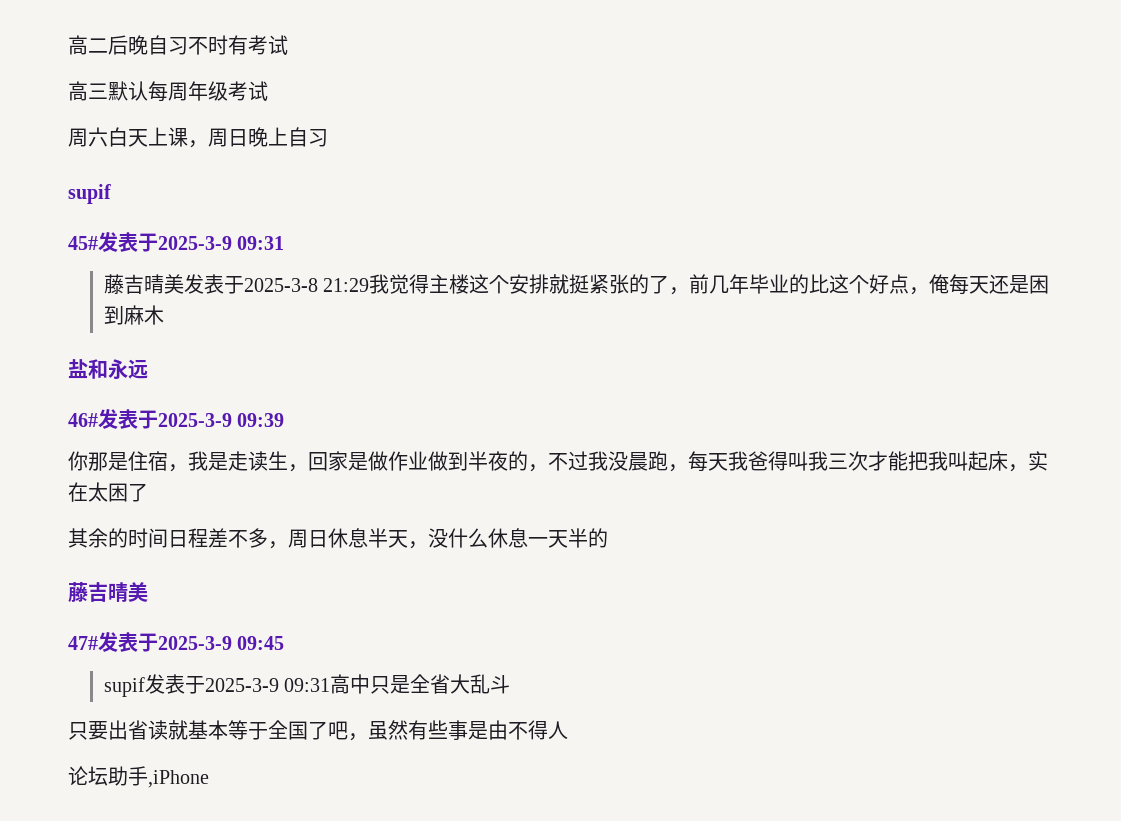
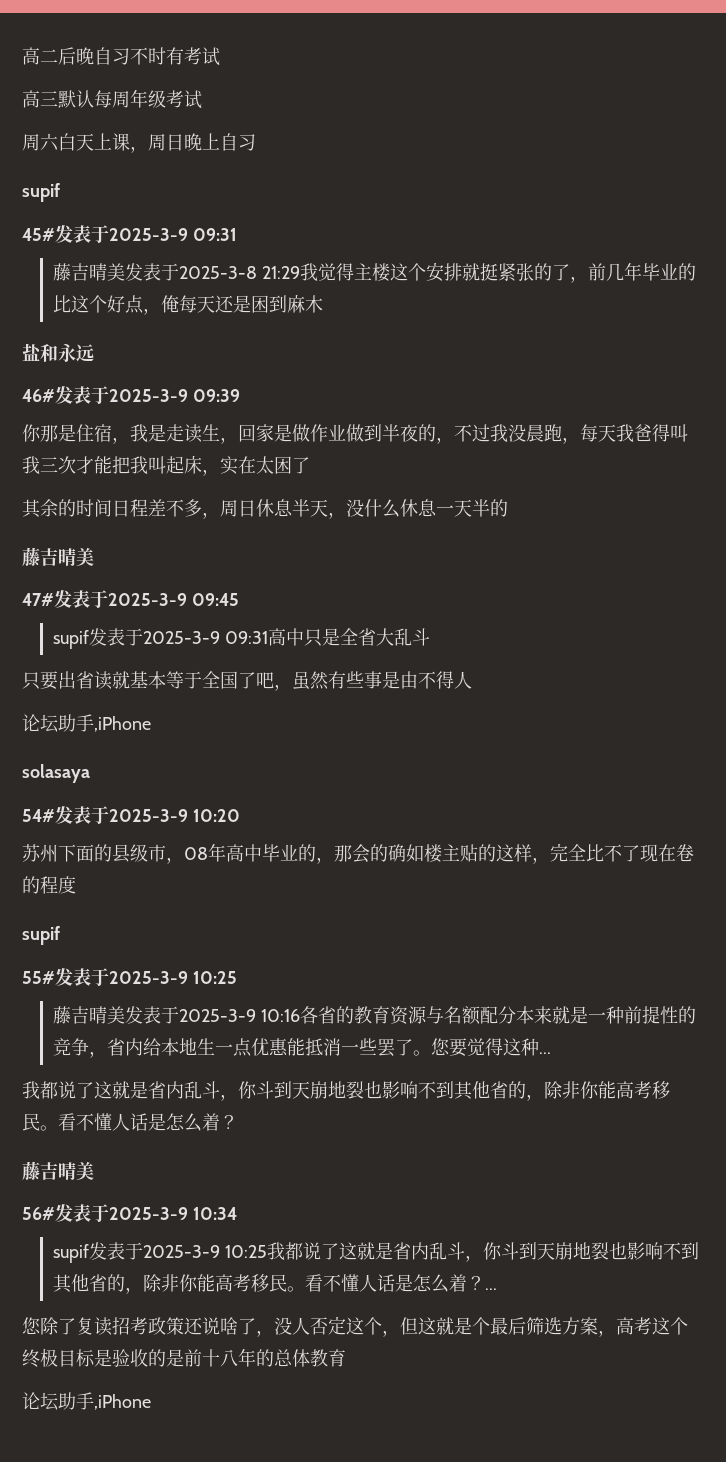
+ solasaya
+ 54#发表于2025-3-9 10:20
+ 苏州下面的县级市，08年高中毕业的，那会的确如楼主贴的这样，完全比不了现在卷的程度
+ supif
+ 55#发表于2025-3-9 10:25
+ 藤吉晴美发表于2025-3-9 10:16各省的教育资源与名额配分本来就是一种前提性的竞争，省内给本地生一点优惠能抵消一些罢了。您要觉得这种...
+ 我都说了这就是省内乱斗，你斗到天崩地裂也影响不到其他省的，除非你能高考移民。看不懂人话是怎么着？
+ 藤吉晴美
+ 56#发表于2025-3-9 10:34
+ supif发表于2025-3-9 10:25我都说了这就是省内乱斗，你斗到天崩地裂也影响不到其他省的，除非你能高考移民。看不懂人话是怎么着？...
+ 您除了复读招考政策还说啥了，没人否定这个，但这就是个最后筛选方案，高考这个终极目标是验收的是前十八年的总体教育
+ 论坛助手,iPhone

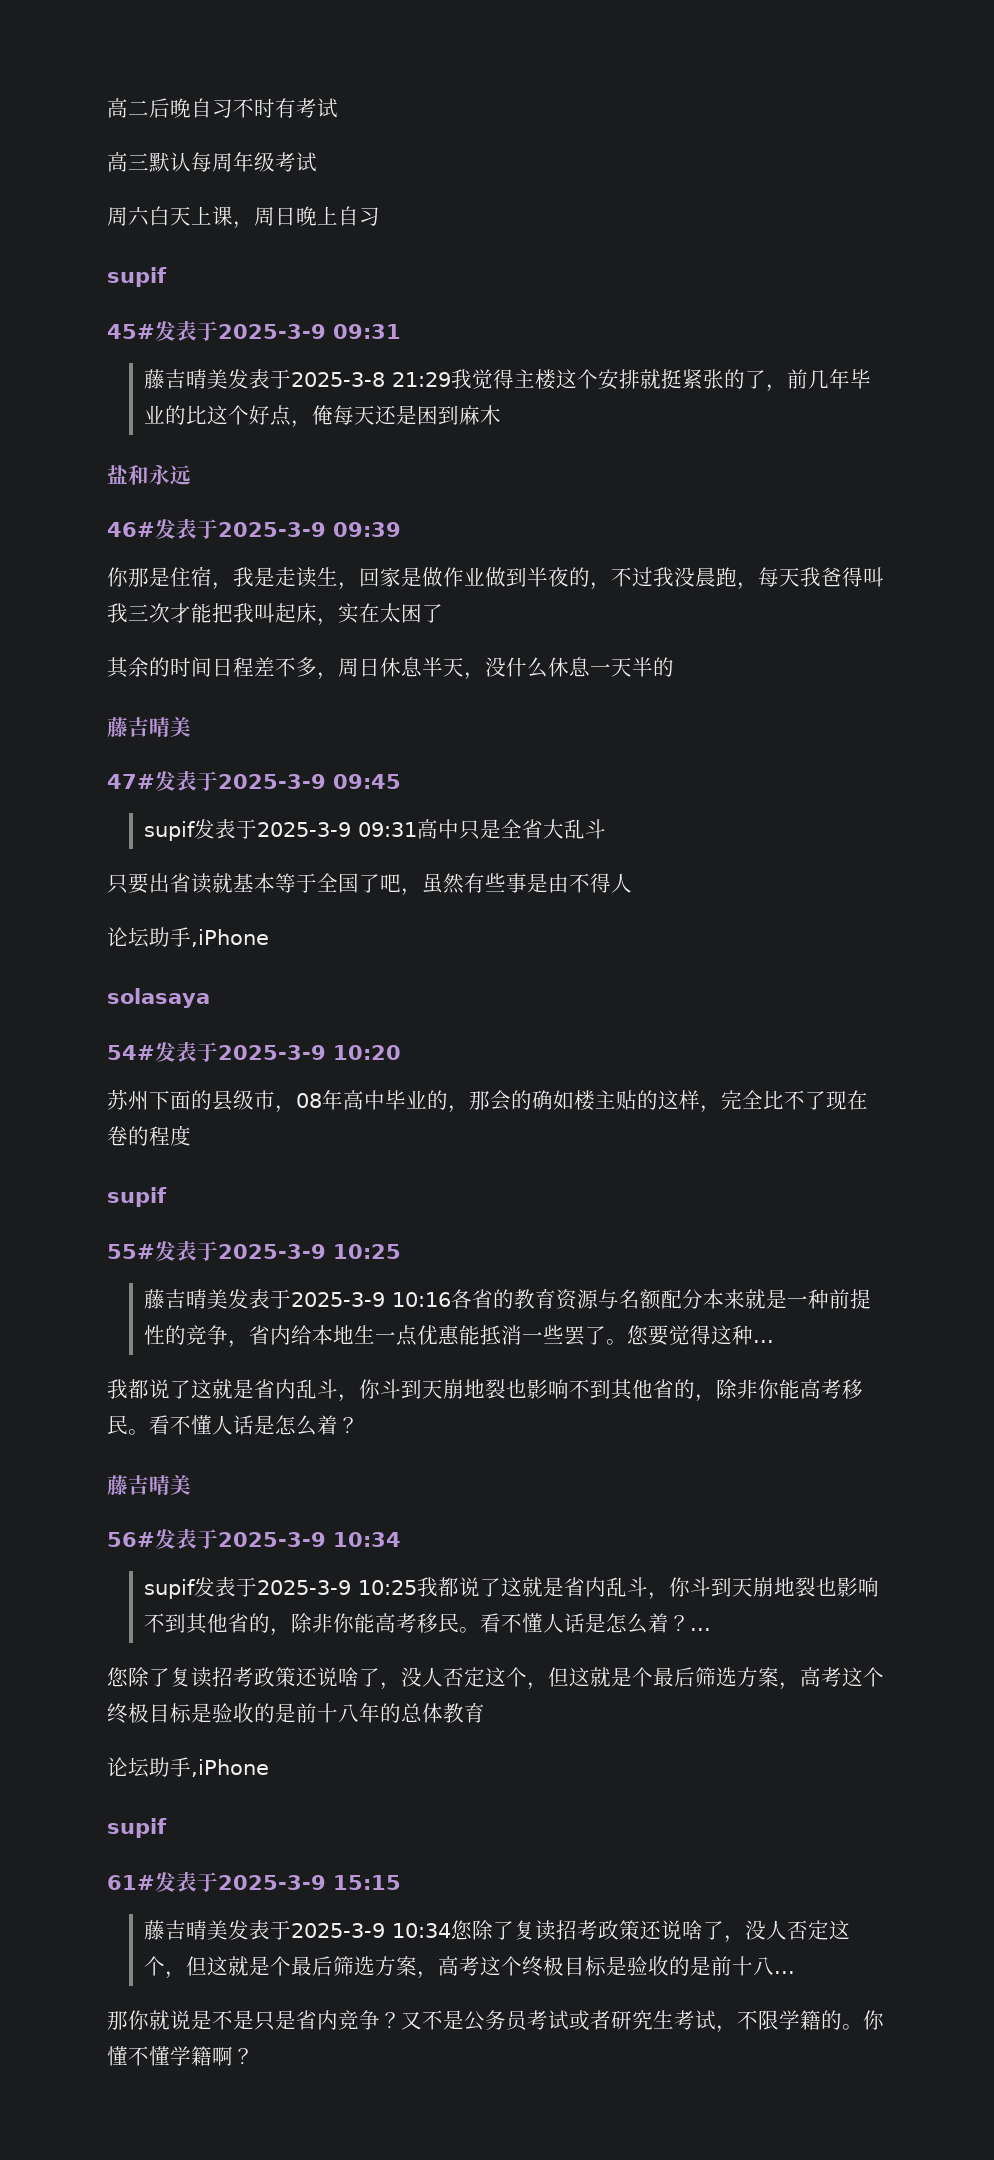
  您除了复读招考政策还说啥了，没人否定这个，但这就是个最后筛选方案，高考这个终极目标是验收的是前十八年的总体教育
  论坛助手,iPhone
+ supif
+ 61#发表于2025-3-9 15:15
+ 藤吉晴美发表于2025-3-9 10:34您除了复读招考政策还说啥了，没人否定这个，但这就是个最后筛选方案，高考这个终极目标是验收的是前十八...
+ 那你就说是不是只是省内竞争？又不是公务员考试或者研究生考试，不限学籍的。你懂不懂学籍啊？

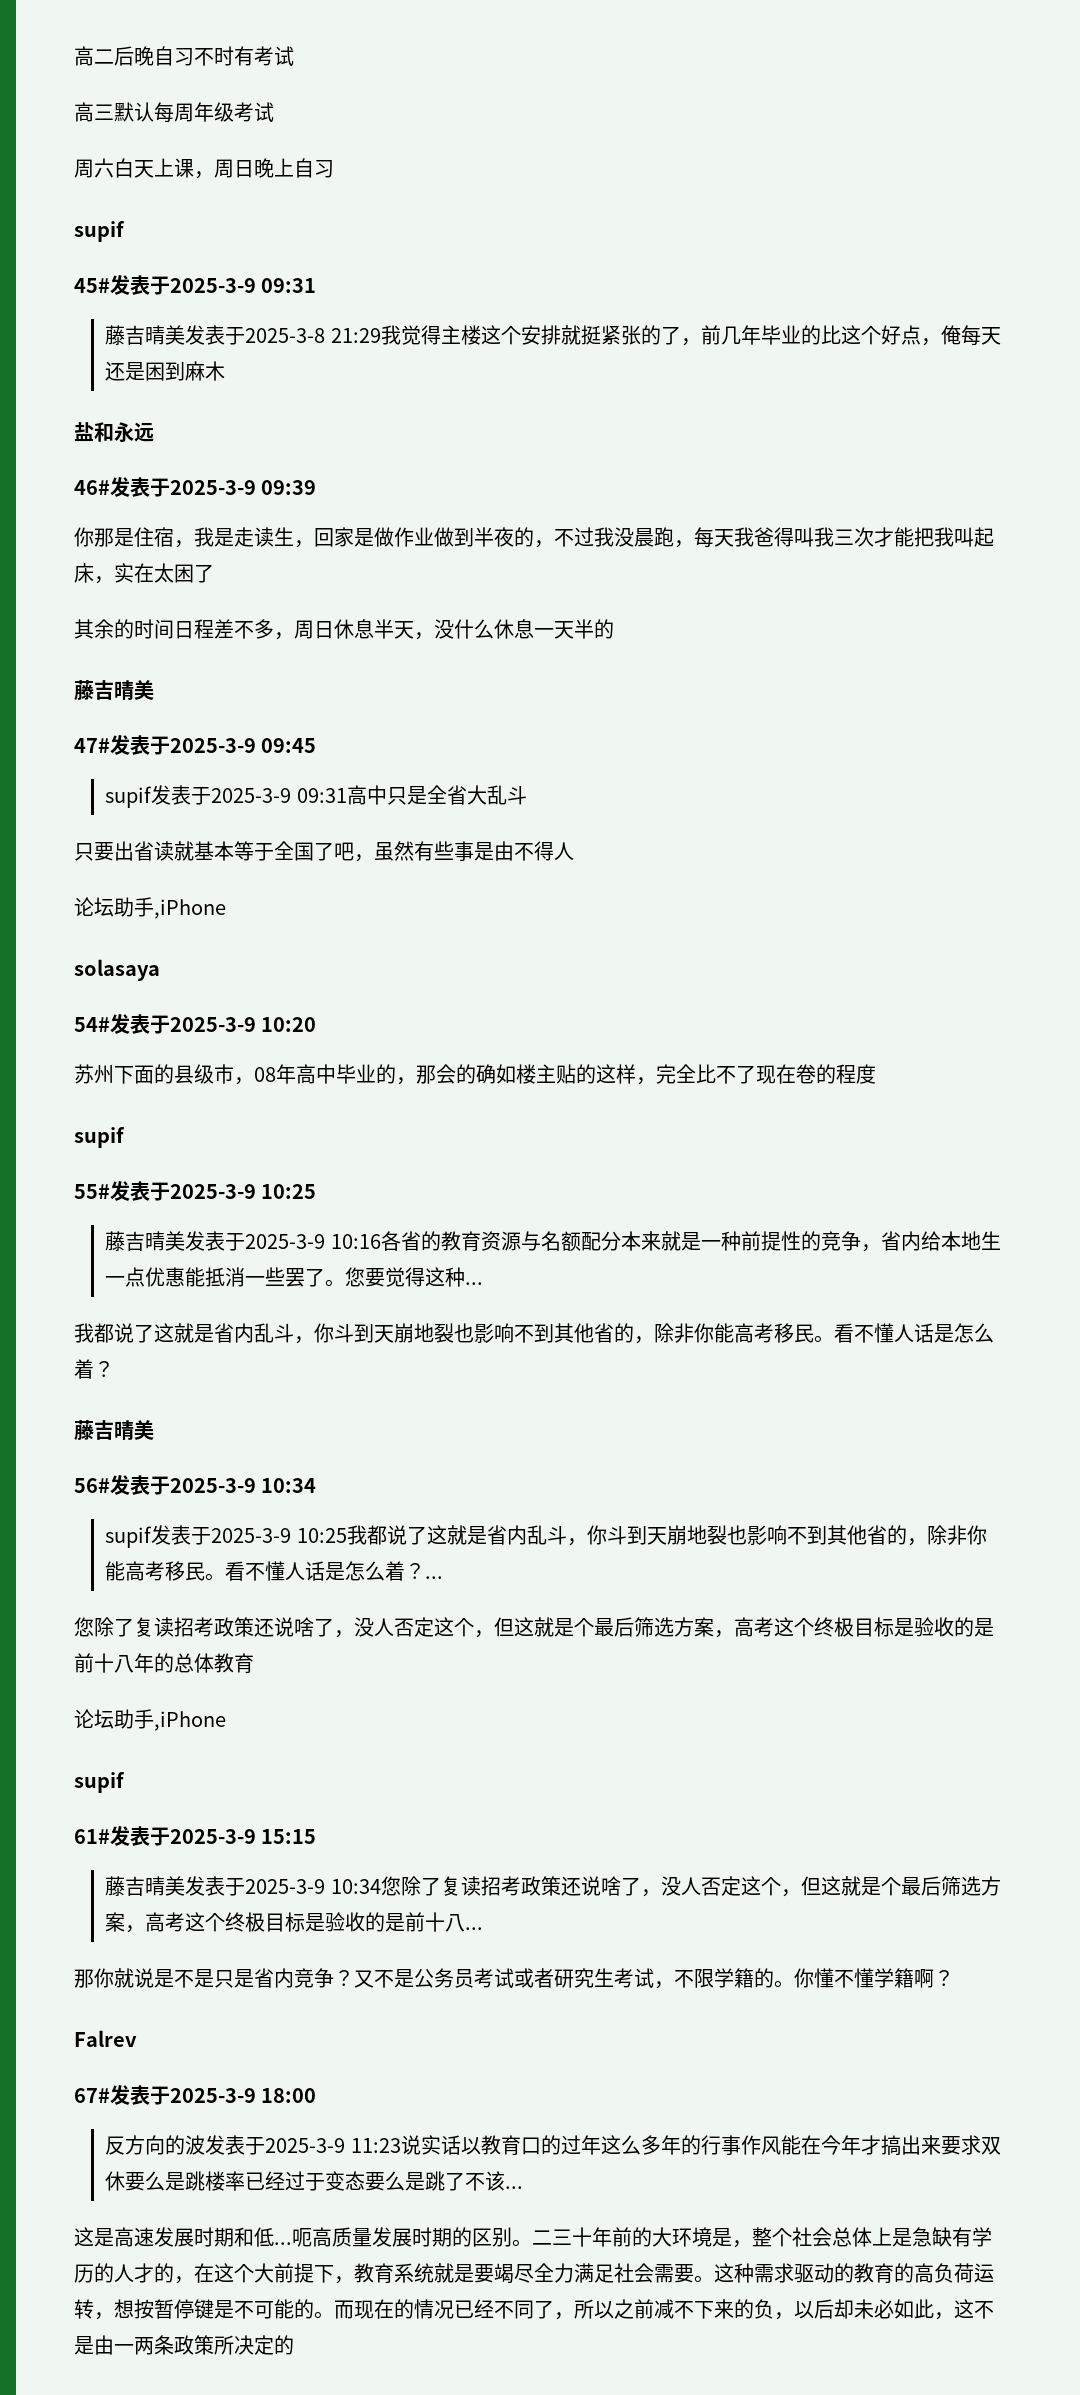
+ Falrev
+ 67#发表于2025-3-9 18:00
+ 反方向的波发表于2025-3-9 11:23说实话以教育口的过年这么多年的行事作风能在今年才搞出来要求双休要么是跳楼率已经过于变态要么是跳了不该...
+ 这是高速发展时期和低...呃高质量发展时期的区别。二三十年前的大环境是，整个社会总体上是急缺有学历的人才的，在这个大前提下，教育系统就是要竭尽全力满足社会需要。这种需求驱动的教育的高负荷运转，想按暂停键是不可能的。而现在的情况已经不同了，所以之前减不下来的负，以后却未必如此，这不是由一两条政策所决定的

